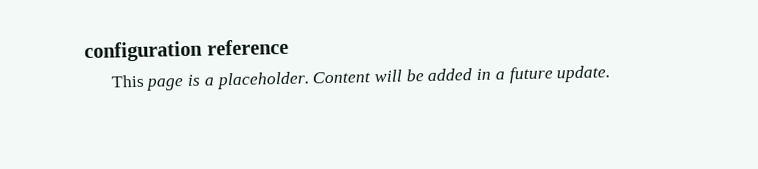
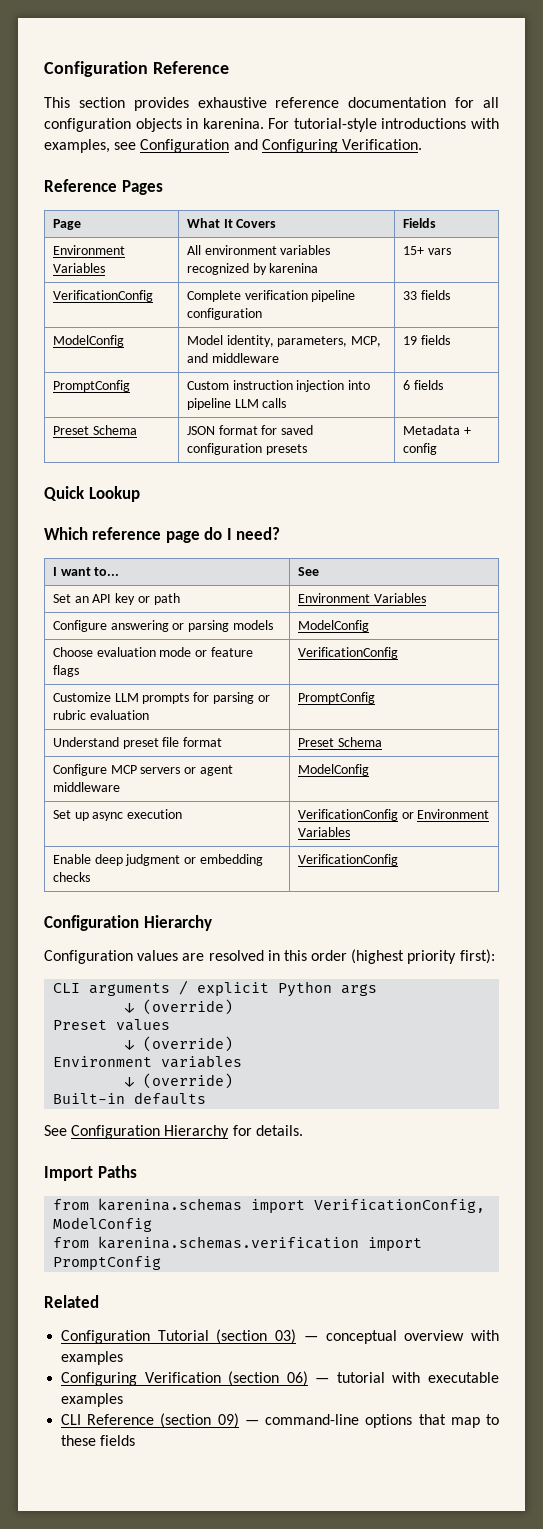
- configuration reference
+ Configuration Reference
- This page is a placeholder. Content will be added in a future update.
+ This section provides exhaustive reference documentation for all configuration objects in karenina. For tutorial-style introductions with examples, see Configuration and Configuring Verification.
+ Reference Pages
+ Page | What It Covers | Fields
+ Environment Variables | All environment variables recognized by karenina | 15+ vars
+ VerificationConfig | Complete verification pipeline configuration | 33 fields
+ ModelConfig | Model identity, parameters, MCP, and middleware | 19 fields
+ PromptConfig | Custom instruction injection into pipeline LLM calls | 6 fields
+ Preset Schema | JSON format for saved configuration presets | Metadata + config
+ Quick Lookup
+ Which reference page do I need?
+ I want to... | See
+ Set an API key or path | Environment Variables
+ Configure answering or parsing models | ModelConfig
+ Choose evaluation mode or feature flags | VerificationConfig
+ Customize LLM prompts for parsing or rubric evaluation | PromptConfig
+ Understand preset file format | Preset Schema
+ Configure MCP servers or agent middleware | ModelConfig
+ Set up async execution | VerificationConfig or Environment Variables
+ Enable deep judgment or embedding checks | VerificationConfig
+ Configuration Hierarchy
+ Configuration values are resolved in this order (highest priority first):
+ CLI arguments / explicit Python args
+ ↓ (override)
+ Preset values
+ ↓ (override)
+ Environment variables
+ ↓ (override)
+ Built-in defaults
+ See Configuration Hierarchy for details.
+ Import Paths
+ from karenina.schemas import VerificationConfig, ModelConfig
+ from karenina.schemas.verification import PromptConfig
+ Related
+ Configuration Tutorial (section 03) — conceptual overview with examples
+ Configuring Verification (section 06) — tutorial with executable examples
+ CLI Reference (section 09) — command-line options that map to these fields

